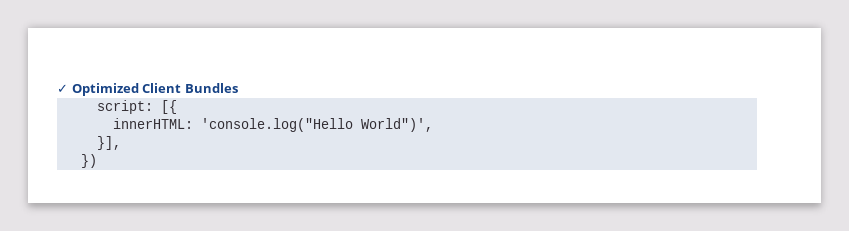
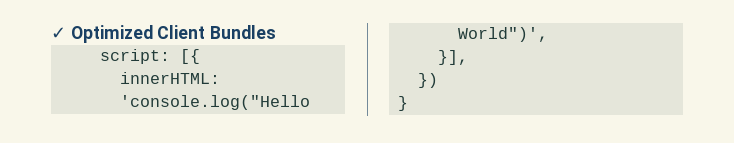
+ }

